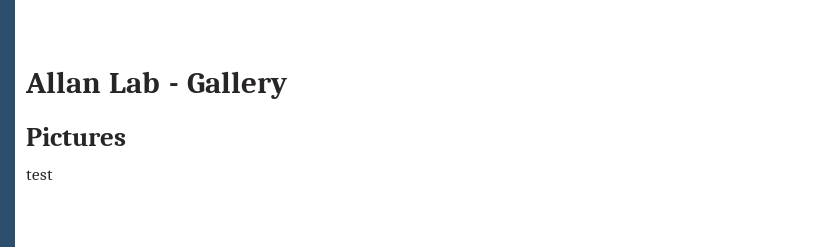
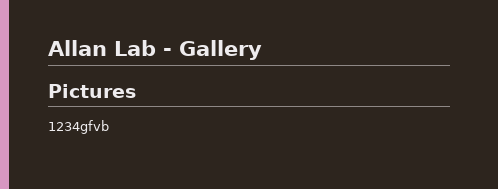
- test
+ 1234gfvb

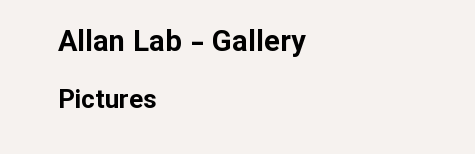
- 1234gfvb

